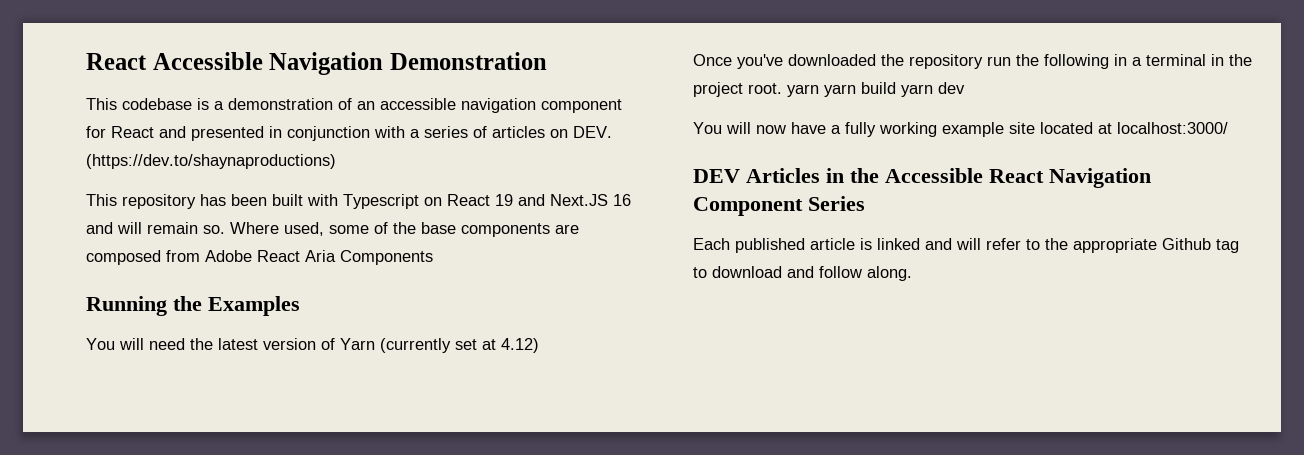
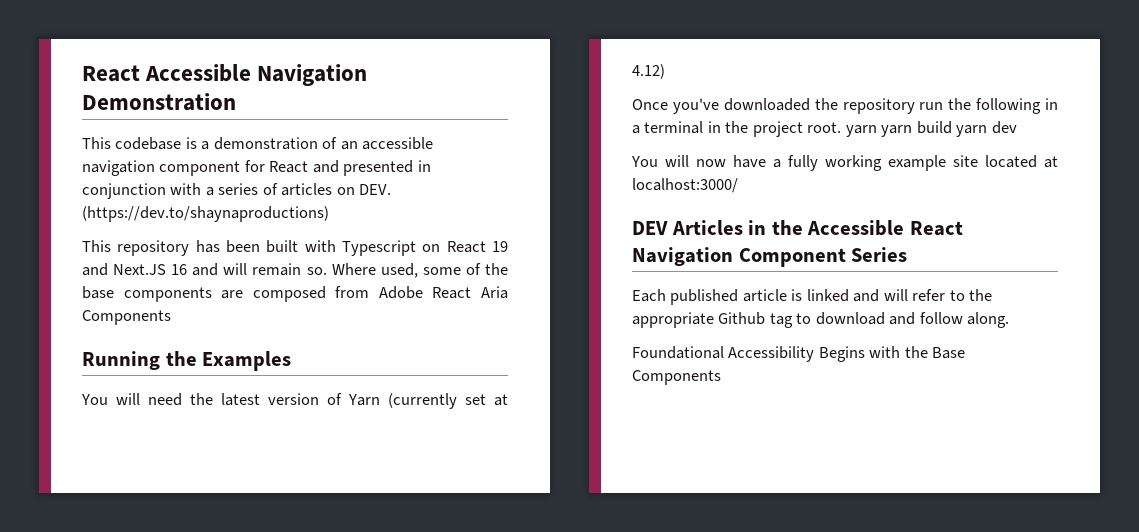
+ Foundational Accessibility Begins with the Base Components

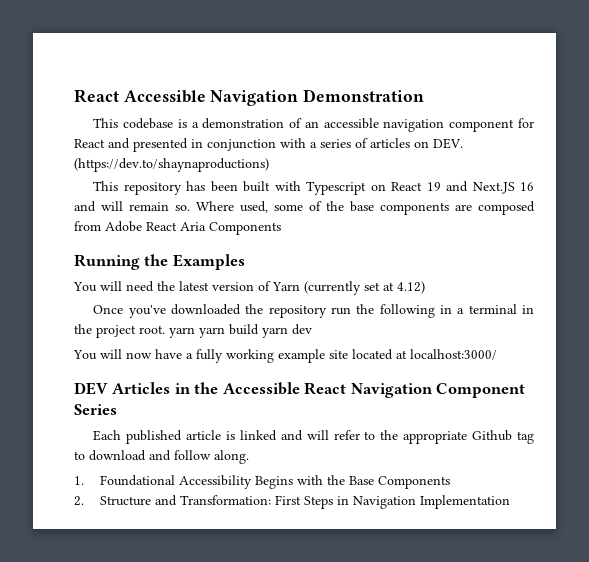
- Foundational Accessibility Begins with the Base Components
+ 1. Foundational Accessibility Begins with the Base Components
+ 2. Structure and Transformation: First Steps in Navigation Implementation

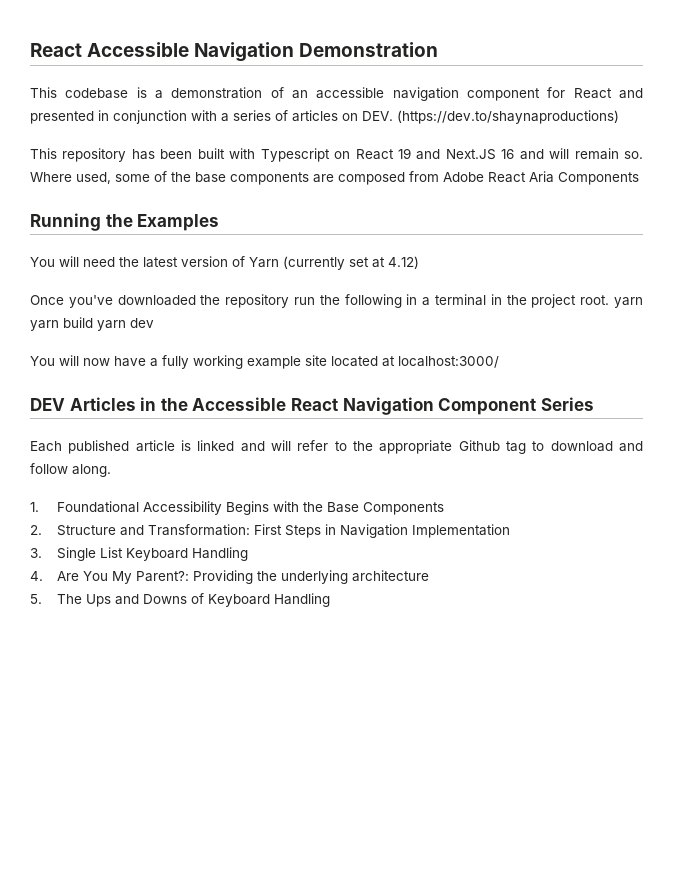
+ 3. Single List Keyboard Handling
+ 4. Are You My Parent?: Providing the underlying architecture
+ 5. The Ups and Downs of Keyboard Handling

